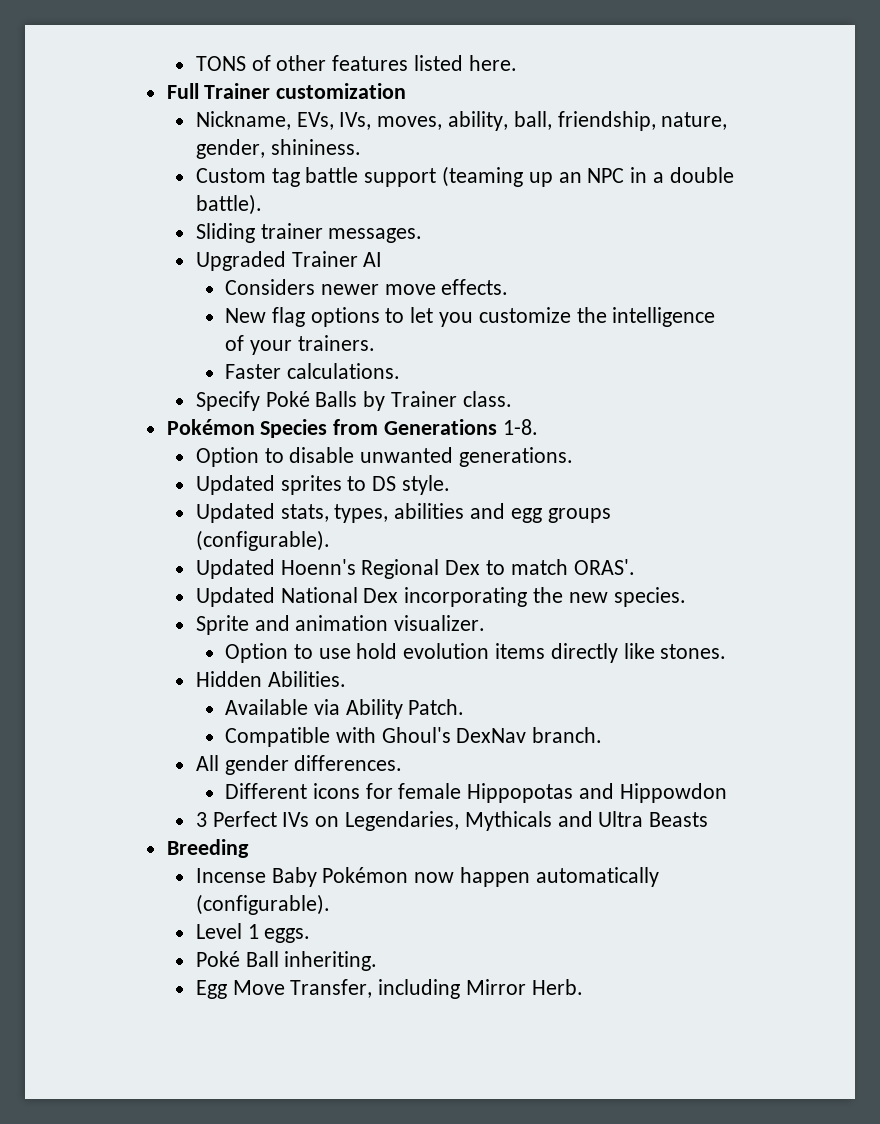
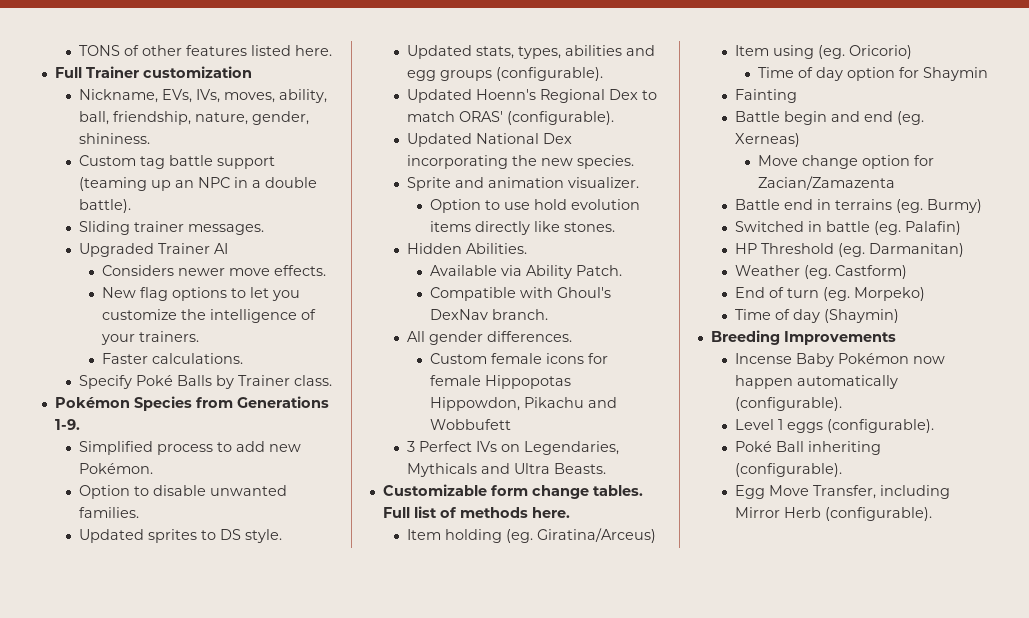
- Pokémon Species from Generations 1-8.
+ Pokémon Species from Generations 1-9.
+ Simplified process to add new Pokémon.
- Option to disable unwanted generations.
+ Option to disable unwanted families.
- Updated Hoenn's Regional Dex to match ORAS'.
+ Updated Hoenn's Regional Dex to match ORAS' (configurable).
- Different icons for female Hippopotas and Hippowdon
+ Custom female icons for female Hippopotas Hippowdon, Pikachu and Wobbufett
- 3 Perfect IVs on Legendaries, Mythicals and Ultra Beasts
+ 3 Perfect IVs on Legendaries, Mythicals and Ultra Beasts.
+ Customizable form change tables. Full list of methods here.
+ Item holding (eg. Giratina/Arceus)
+ Item using (eg. Oricorio)
+ Time of day option for Shaymin
+ Fainting
+ Battle begin and end (eg. Xerneas)
+ Move change option for Zacian/Zamazenta
+ Battle end in terrains (eg. Burmy)
+ Switched in battle (eg. Palafin)
+ HP Threshold (eg. Darmanitan)
+ Weather (eg. Castform)
+ End of turn (eg. Morpeko)
+ Time of day (Shaymin)
- Breeding
+ Breeding Improvements
- Level 1 eggs.
+ Level 1 eggs (configurable).
- Poké Ball inheriting.
+ Poké Ball inheriting (configurable).
- Egg Move Transfer, including Mirror Herb.
+ Egg Move Transfer, including Mirror Herb (configurable).

